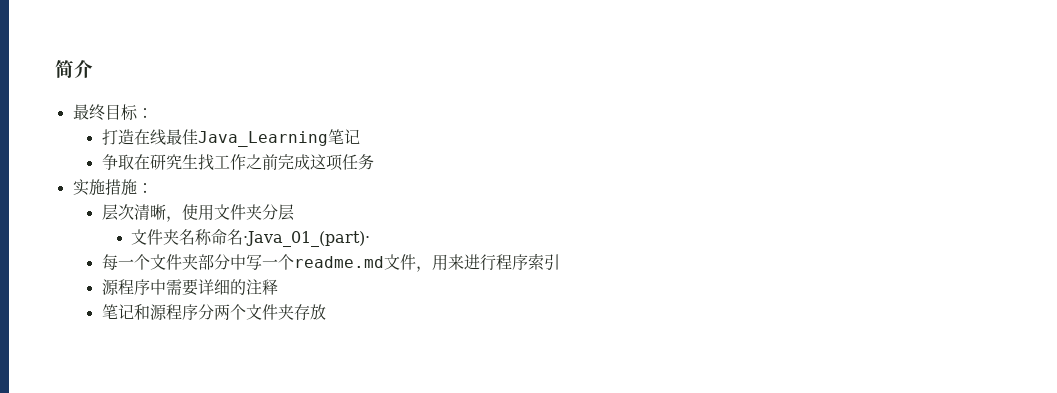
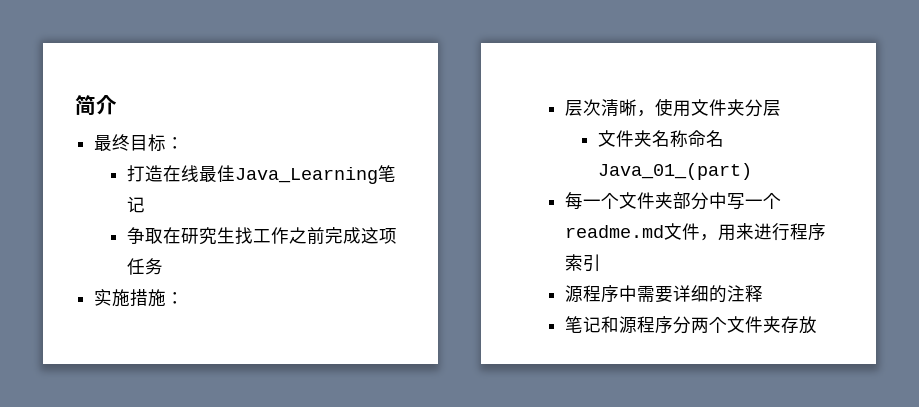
- 文件夹名称命名·Java_01_(part)·
+ 文件夹名称命名Java_01_(part)

